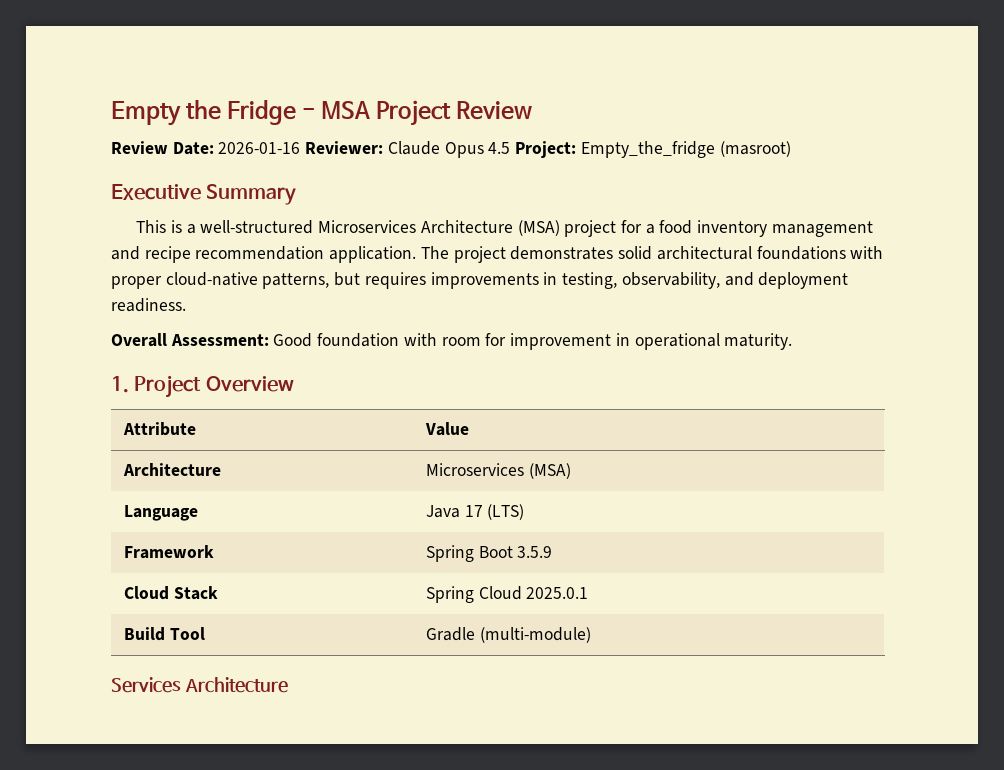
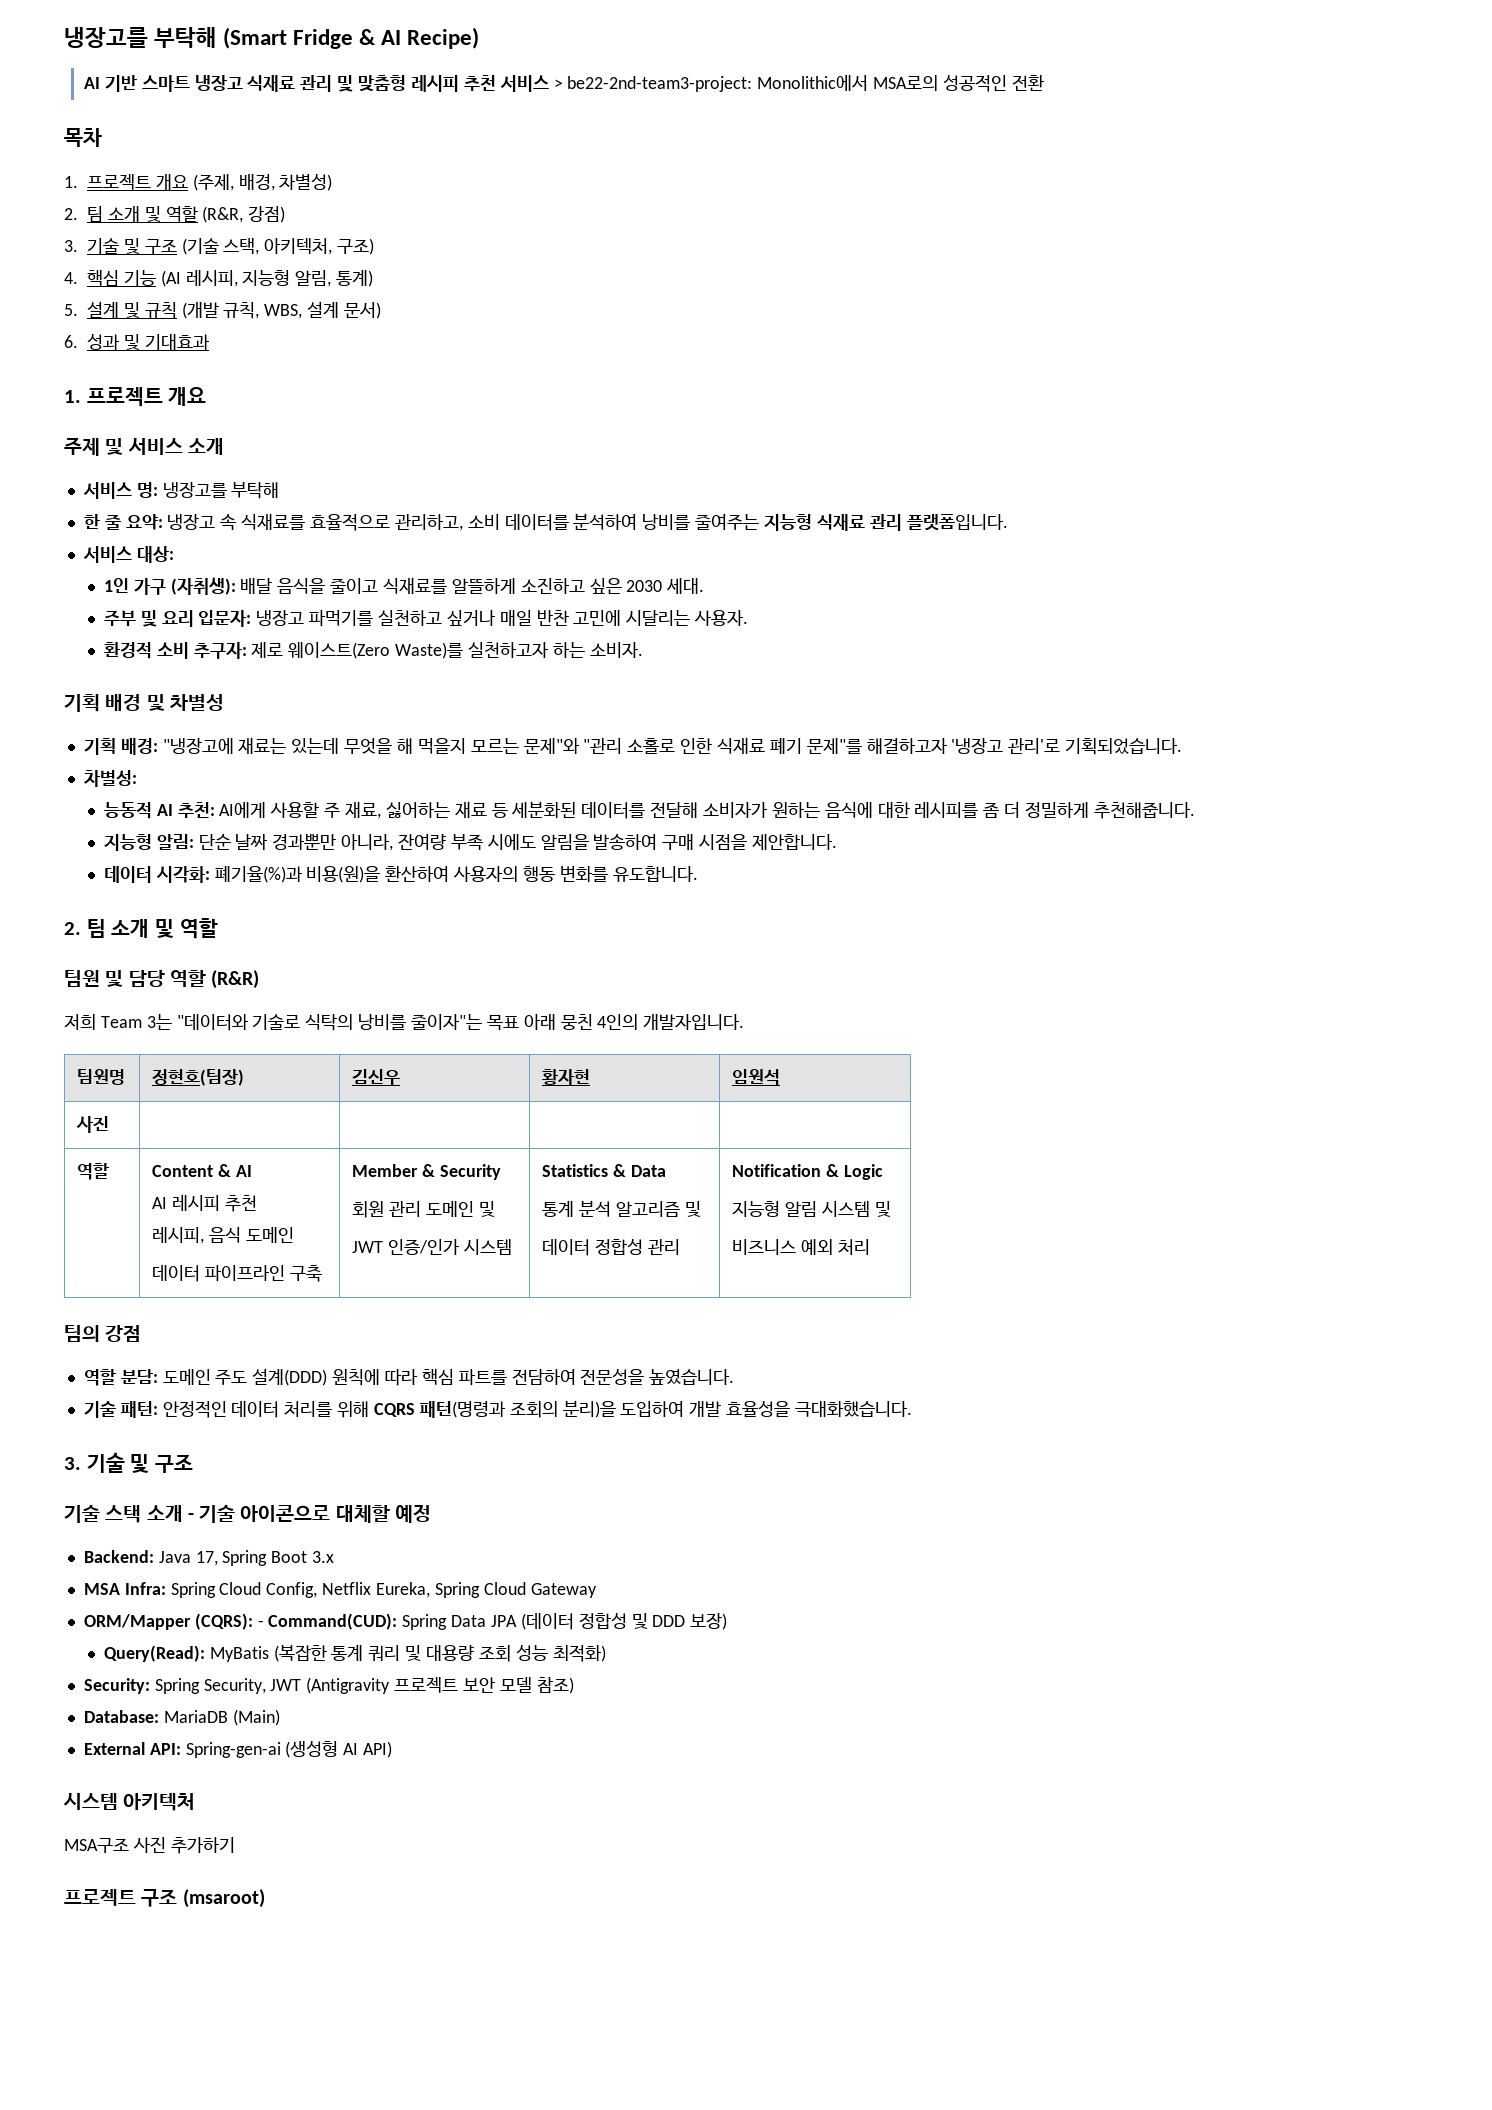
- Empty the Fridge - MSA Project Review
- Review Date: 2026-01-16 Reviewer: Claude Opus 4.5 Project: Empty_the_fridge (masroot)
- Executive Summary
- This is a well-structured Microservices Architecture (MSA) project for a food inventory management and recipe recommendation application. The project demonstrates solid architectural foundations with proper cloud-native patterns, but requires improvements in testing, observability, and deployment readiness.
- Overall Assessment: Good foundation with room for improvement in operational maturity.
- 1. Project Overview
- Attribute | Value
- Architecture | Microservices (MSA)
- Language | Java 17 (LTS)
- Framework | Spring Boot 3.5.9
- Cloud Stack | Spring Cloud 2025.0.1
- Build Tool | Gradle (multi-module)
- Services Architecture
+ 냉장고를 부탁해 (Smart Fridge & AI Recipe)
+ AI 기반 스마트 냉장고 식재료 관리 및 맞춤형 레시피 추천 서비스 > be22-2nd-team3-project: Monolithic에서 MSA로의 성공적인 전환
+ 목차
+ 1. 프로젝트 개요 (주제, 배경, 차별성)
+ 2. 팀 소개 및 역할 (R&R, 강점)
+ 3. 기술 및 구조 (기술 스택, 아키텍처, 구조)
+ 4. 핵심 기능 (AI 레시피, 지능형 알림, 통계)
+ 5. 설계 및 규칙 (개발 규칙, WBS, 설계 문서)
+ 6. 성과 및 기대효과
+ 1. 프로젝트 개요
+ 주제 및 서비스 소개
+ 서비스 명: 냉장고를 부탁해
+ 한 줄 요약: 냉장고 속 식재료를 효율적으로 관리하고, 소비 데이터를 분석하여 낭비를 줄여주는 지능형 식재료 관리 플랫폼입니다.
+ 서비스 대상:
+ 1인 가구 (자취생): 배달 음식을 줄이고 식재료를 알뜰하게 소진하고 싶은 2030 세대.
+ 주부 및 요리 입문자: 냉장고 파먹기를 실천하고 싶거나 매일 반찬 고민에 시달리는 사용자.
+ 환경적 소비 추구자: 제로 웨이스트(Zero Waste)를 실천하고자 하는 소비자.
+ 기획 배경 및 차별성
+ 기획 배경: "냉장고에 재료는 있는데 무엇을 해 먹을지 모르는 문제"와 "관리 소홀로 인한 식재료 폐기 문제"를 해결하고자 '냉장고 관리'로 기획되었습니다.
+ 차별성:
+ 능동적 AI 추천: AI에게 사용할 주 재료, 싫어하는 재료 등 세분화된 데이터를 전달해 소비자가 원하는 음식에 대한 레시피를 좀 더 정밀하게 추천해줍니다.
+ 지능형 알림: 단순 날짜 경과뿐만 아니라, 잔여량 부족 시에도 알림을 발송하여 구매 시점을 제안합니다.
+ 데이터 시각화: 폐기율(%)과 비용(원)을 환산하여 사용자의 행동 변화를 유도합니다.
+ 2. 팀 소개 및 역할
+ 팀원 및 담당 역할 (R&R)
+ 저희 Team 3는 "데이터와 기술로 식탁의 낭비를 줄이자"는 목표 아래 뭉친 4인의 개발자입니다.
+ 팀원명 | 정현호(팀장) | 김신우 | 황자현 | 임원석
+ 사진 | | | |
+ 역할 | Content & AI
+ AI 레시피 추천
+ 레시피, 음식 도메인
+ 데이터 파이프라인 구축 | Member & Security
+ 회원 관리 도메인 및
+ JWT 인증/인가 시스템 | Statistics & Data
+ 통계 분석 알고리즘 및
+ 데이터 정합성 관리 | Notification & Logic
+ 지능형 알림 시스템 및
+ 비즈니스 예외 처리
+ 팀의 강점
+ 역할 분담: 도메인 주도 설계(DDD) 원칙에 따라 핵심 파트를 전담하여 전문성을 높였습니다.
+ 기술 패턴: 안정적인 데이터 처리를 위해 CQRS 패턴(명령과 조회의 분리)을 도입하여 개발 효율성을 극대화했습니다.
+ 3. 기술 및 구조
+ 기술 스택 소개 - 기술 아이콘으로 대체할 예정
+ Backend: Java 17, Spring Boot 3.x
+ MSA Infra: Spring Cloud Config, Netflix Eureka, Spring Cloud Gateway
+ ORM/Mapper (CQRS): - Command(CUD): Spring Data JPA (데이터 정합성 및 DDD 보장)
+ Query(Read): MyBatis (복잡한 통계 쿼리 및 대용량 조회 성능 최적화)
+ Security: Spring Security, JWT (Antigravity 프로젝트 보안 모델 참조)
+ Database: MariaDB (Main)
+ External API: Spring-gen-ai (생성형 AI API)
+ 시스템 아키텍처
+ MSA구조 사진 추가하기
+ 프로젝트 구조 (msaroot)

